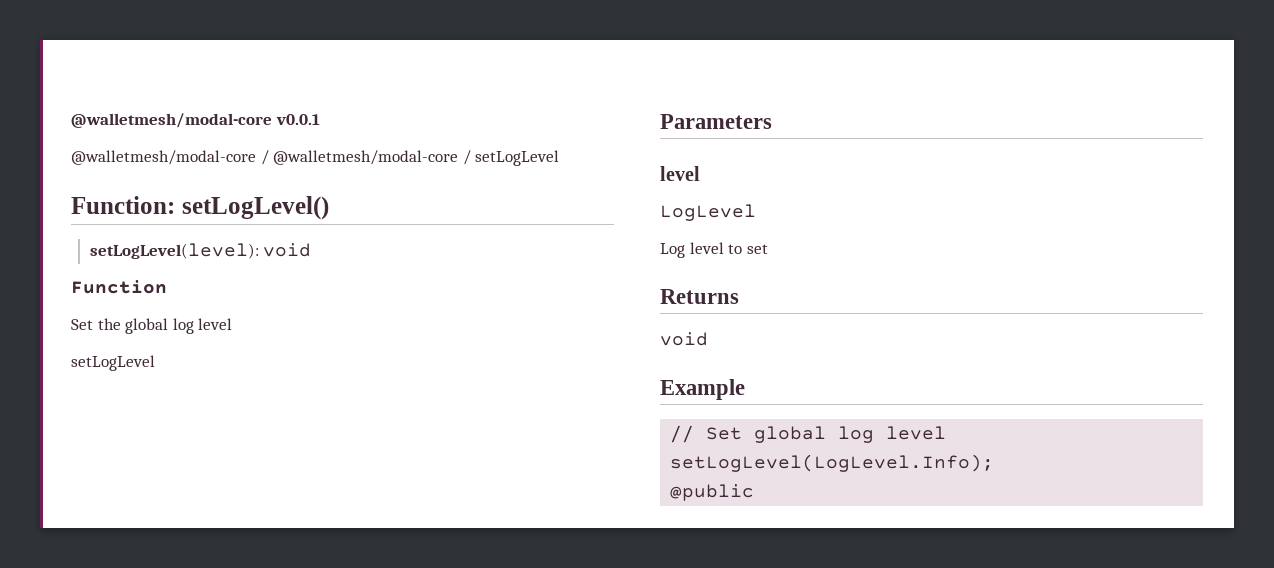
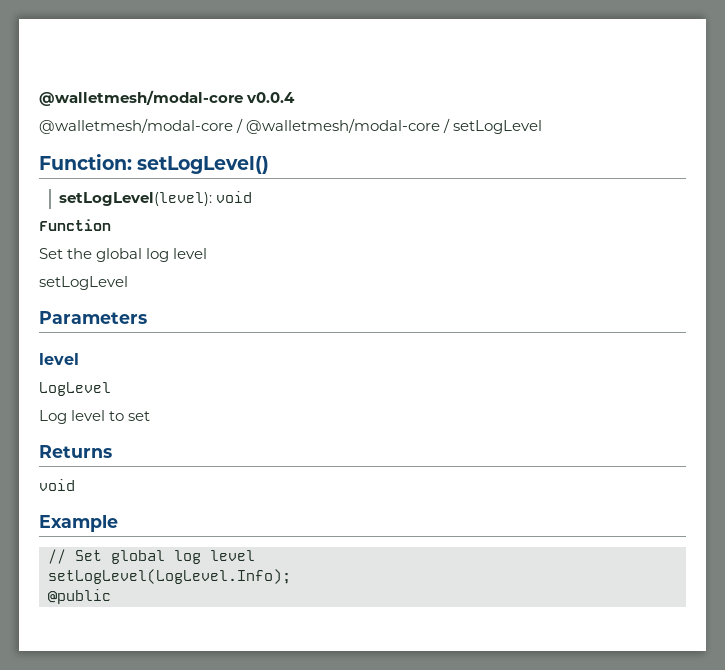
- @walletmesh/modal-core v0.0.1
+ @walletmesh/modal-core v0.0.4

